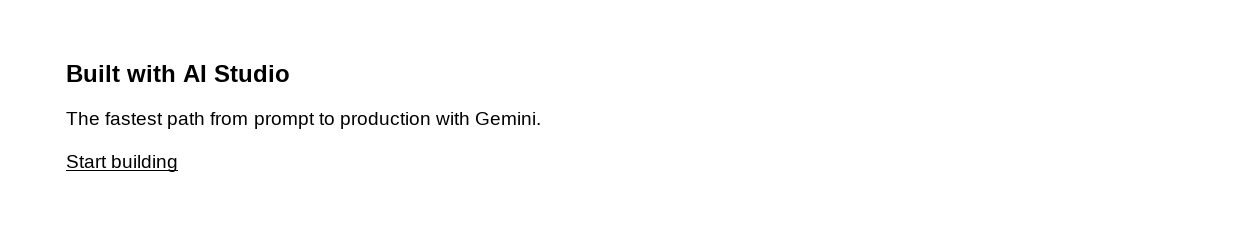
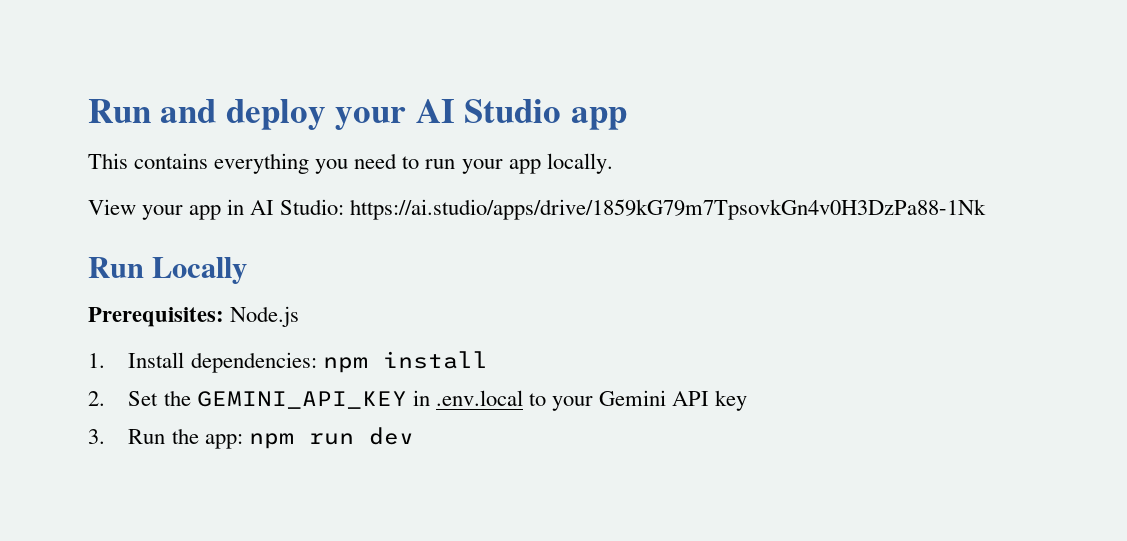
- Built with AI Studio
- The fastest path from prompt to production with Gemini.
- Start building
+ Run and deploy your AI Studio app
+ This contains everything you need to run your app locally.
+ View your app in AI Studio: https://ai.studio/apps/drive/1859kG79m7TpsovkGn4v0H3DzPa88-1Nk
+ Run Locally
+ Prerequisites: Node.js
+ 1. Install dependencies: npm install
+ 2. Set the GEMINI_API_KEY in .env.local to your Gemini API key
+ 3. Run the app: npm run dev

